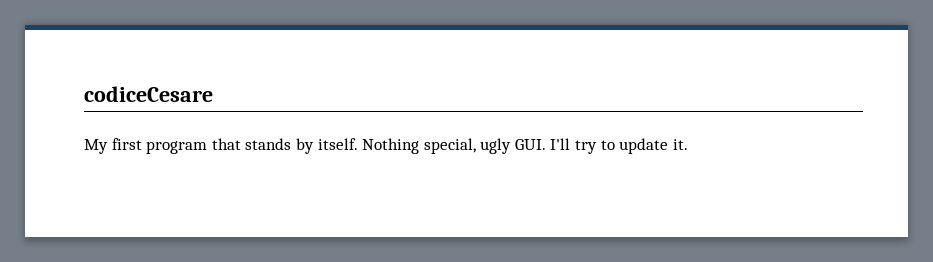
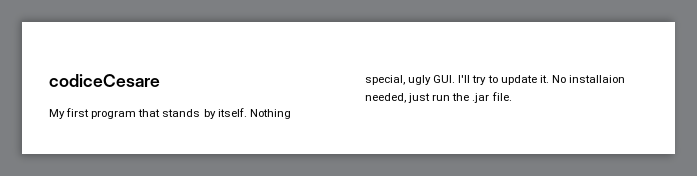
+ No installaion needed, just run the .jar file.

